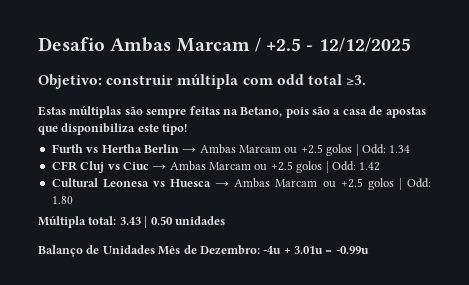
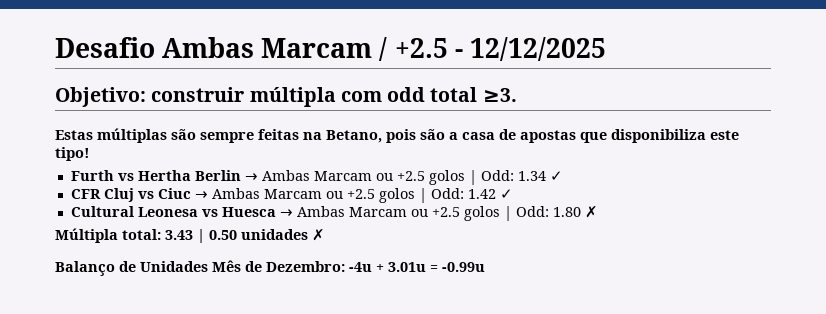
- Furth vs Hertha Berlin → Ambas Marcam ou +2.5 golos | Odd: 1.34
+ Furth vs Hertha Berlin → Ambas Marcam ou +2.5 golos | Odd: 1.34 ✓
- CFR Cluj vs Ciuc → Ambas Marcam ou +2.5 golos | Odd: 1.42
+ CFR Cluj vs Ciuc → Ambas Marcam ou +2.5 golos | Odd: 1.42 ✓
- Cultural Leonesa vs Huesca → Ambas Marcam ou +2.5 golos | Odd: 1.80
+ Cultural Leonesa vs Huesca → Ambas Marcam ou +2.5 golos | Odd: 1.80 ✗
- Múltipla total: 3.43 | 0.50 unidades
+ Múltipla total: 3.43 | 0.50 unidades ✗

